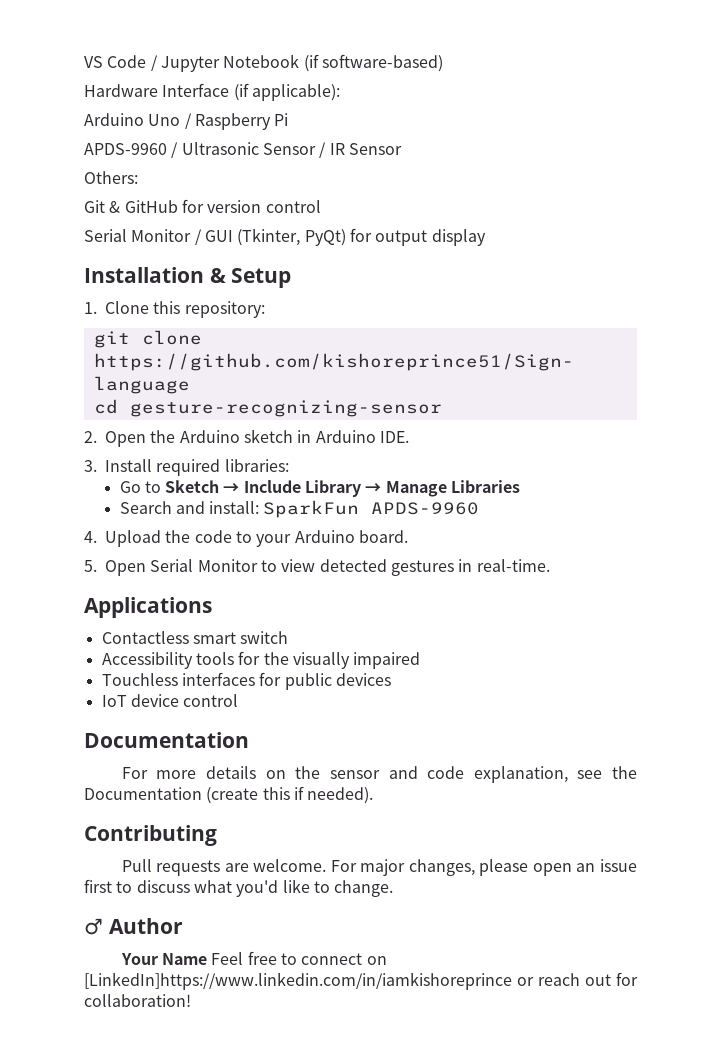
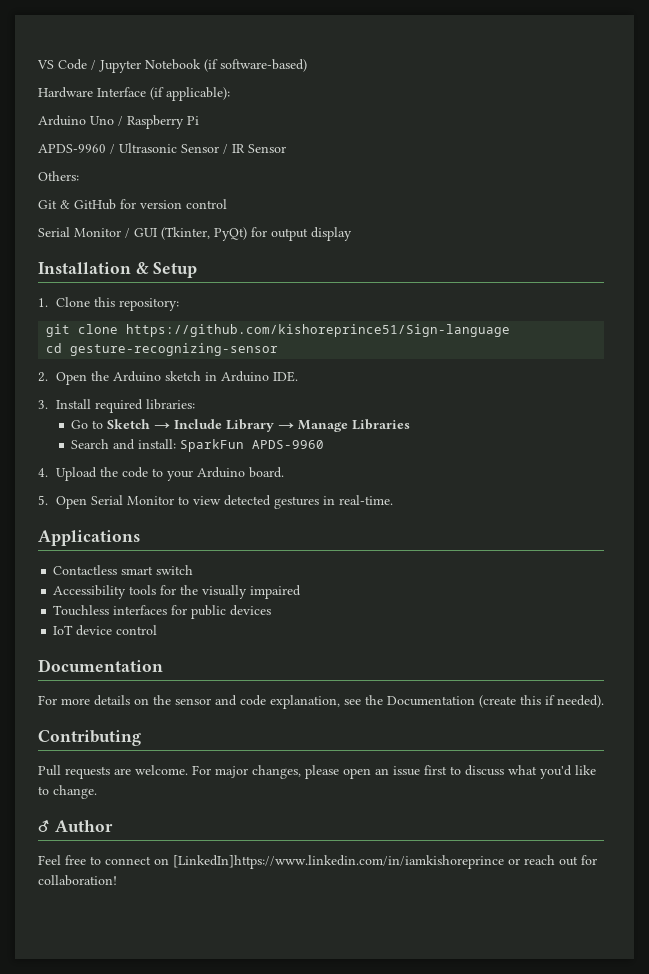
- Your Name Feel free to connect on [LinkedIn]https://www.linkedin.com/in/iamkishoreprince or reach out for collaboration!
+ Feel free to connect on [LinkedIn]https://www.linkedin.com/in/iamkishoreprince or reach out for collaboration!

